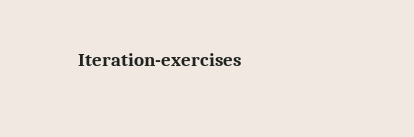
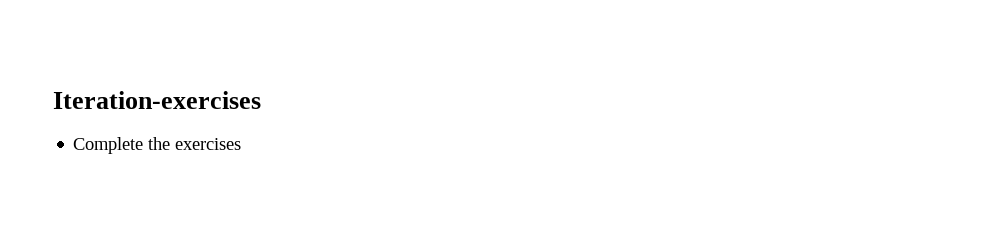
+ Complete the exercises

